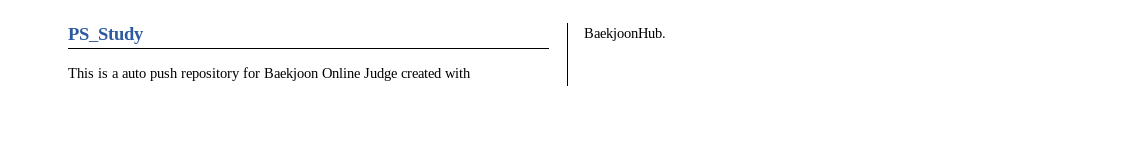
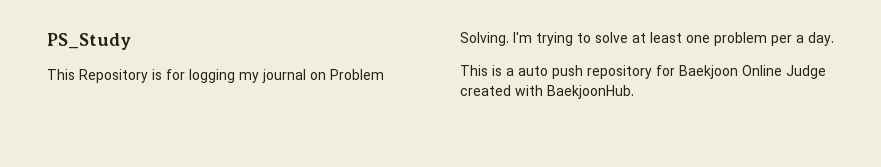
+ This Repository is for logging my journal on Problem Solving. I'm trying to solve at least one problem per a day.

